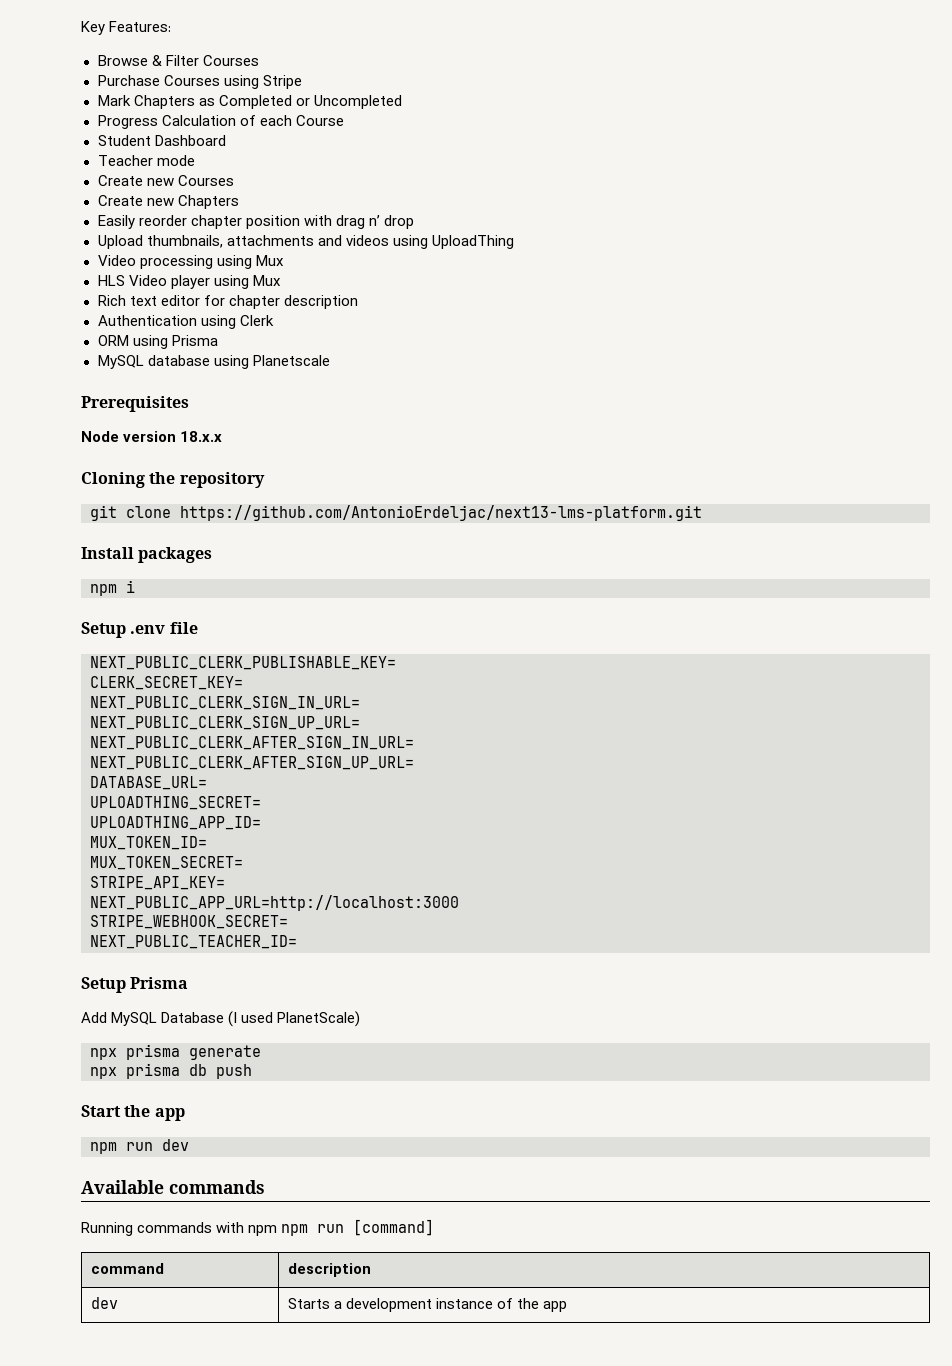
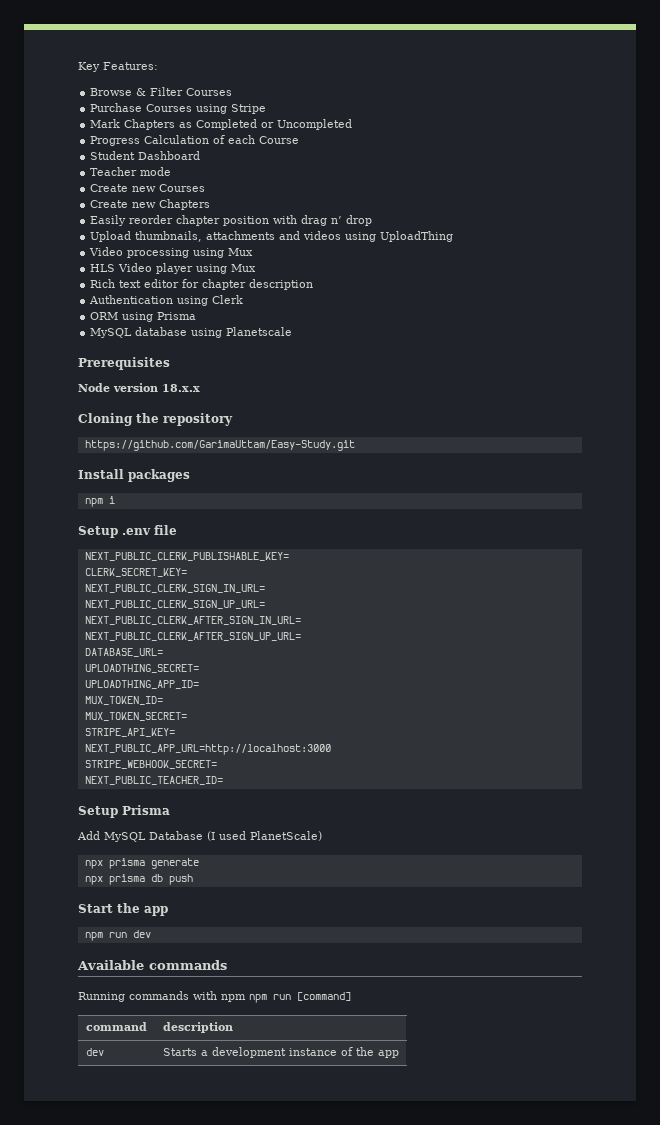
- git clone https://github.com/AntonioErdeljac/next13-lms-platform.git
+ https://github.com/GarimaUttam/Easy-Study.git

